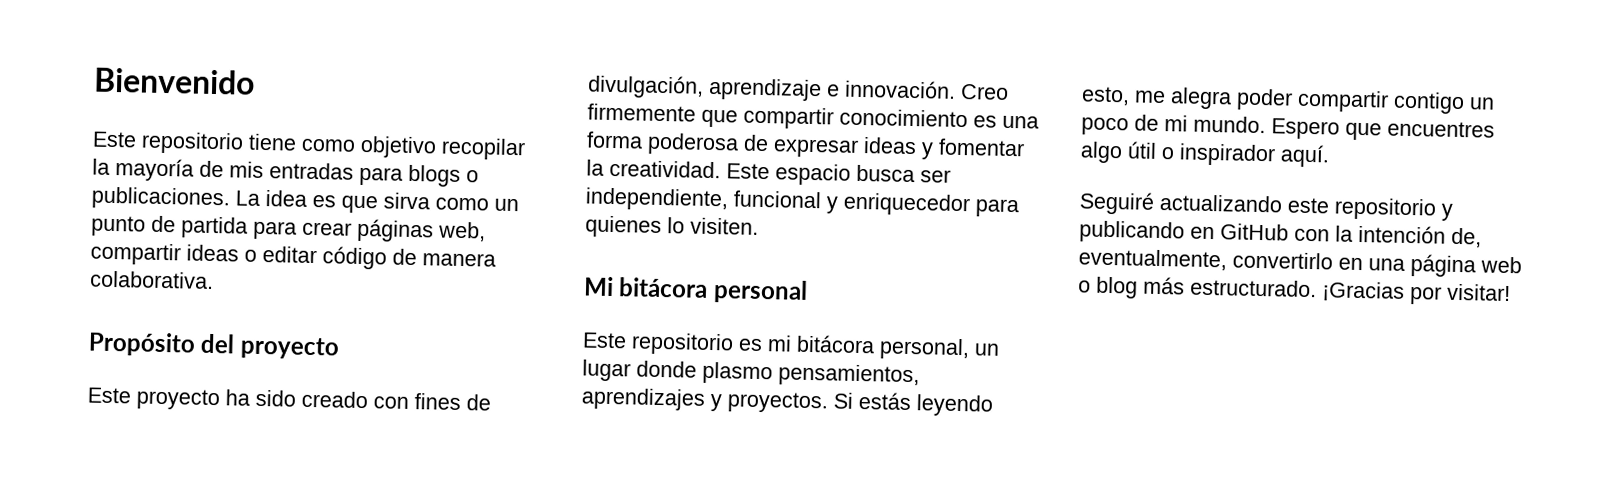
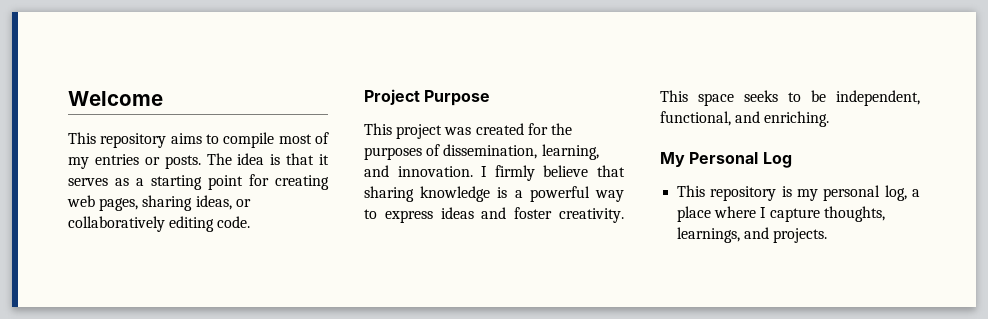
- Bienvenido
- Este repositorio tiene como objetivo recopilar la mayoría de mis entradas para blogs o publicaciones. La idea es que sirva como un punto de partida para crear páginas web, compartir ideas o editar código de manera colaborativa.
- Propósito del proyecto
- Este proyecto ha sido creado con fines de divulgación, aprendizaje e innovación. Creo firmemente que compartir conocimiento es una forma poderosa de expresar ideas y fomentar la creatividad. Este espacio busca ser independiente, funcional y enriquecedor para quienes lo visiten.
- Mi bitácora personal
- Este repositorio es mi bitácora personal, un lugar donde plasmo pensamientos, aprendizajes y proyectos. Si estás leyendo esto, me alegra poder compartir contigo un poco de mi mundo. Espero que encuentres algo útil o inspirador aquí.
- Seguiré actualizando este repositorio y publicando en GitHub con la intención de, eventualmente, convertirlo en una página web o blog más estructurado. ¡Gracias por visitar!
+ Welcome
+ This repository aims to compile most of my entries or posts. The idea is that it serves as a starting point for creating web pages, sharing ideas, or collaboratively editing code.
+ Project Purpose
+ This project was created for the purposes of dissemination, learning, and innovation. I firmly believe that sharing knowledge is a powerful way to express ideas and foster creativity. This space seeks to be independent, functional, and enriching.
+ My Personal Log
+ This repository is my personal log, a place where I capture thoughts, learnings, and projects.

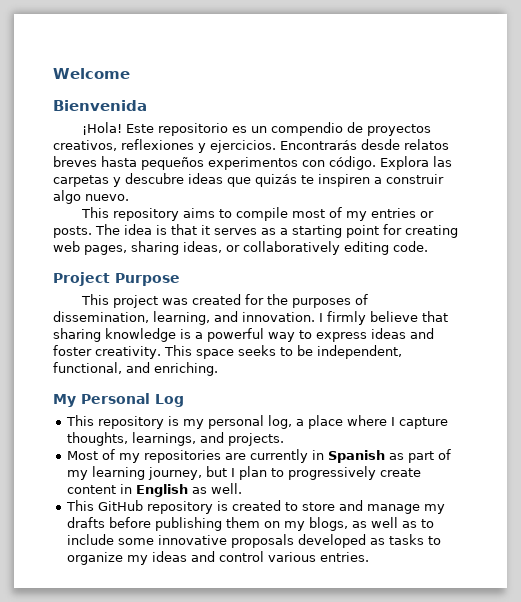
+ Bienvenida
+ ¡Hola! Este repositorio es un compendio de proyectos creativos, reflexiones y ejercicios. Encontrarás desde relatos breves hasta pequeños experimentos con código. Explora las carpetas y descubre ideas que quizás te inspiren a construir algo nuevo.
+ Most of my repositories are currently in Spanish as part of my learning journey, but I plan to progressively create content in English as well.
+ This GitHub repository is created to store and manage my drafts before publishing them on my blogs, as well as to include some innovative proposals developed as tasks to organize my ideas and control various entries.

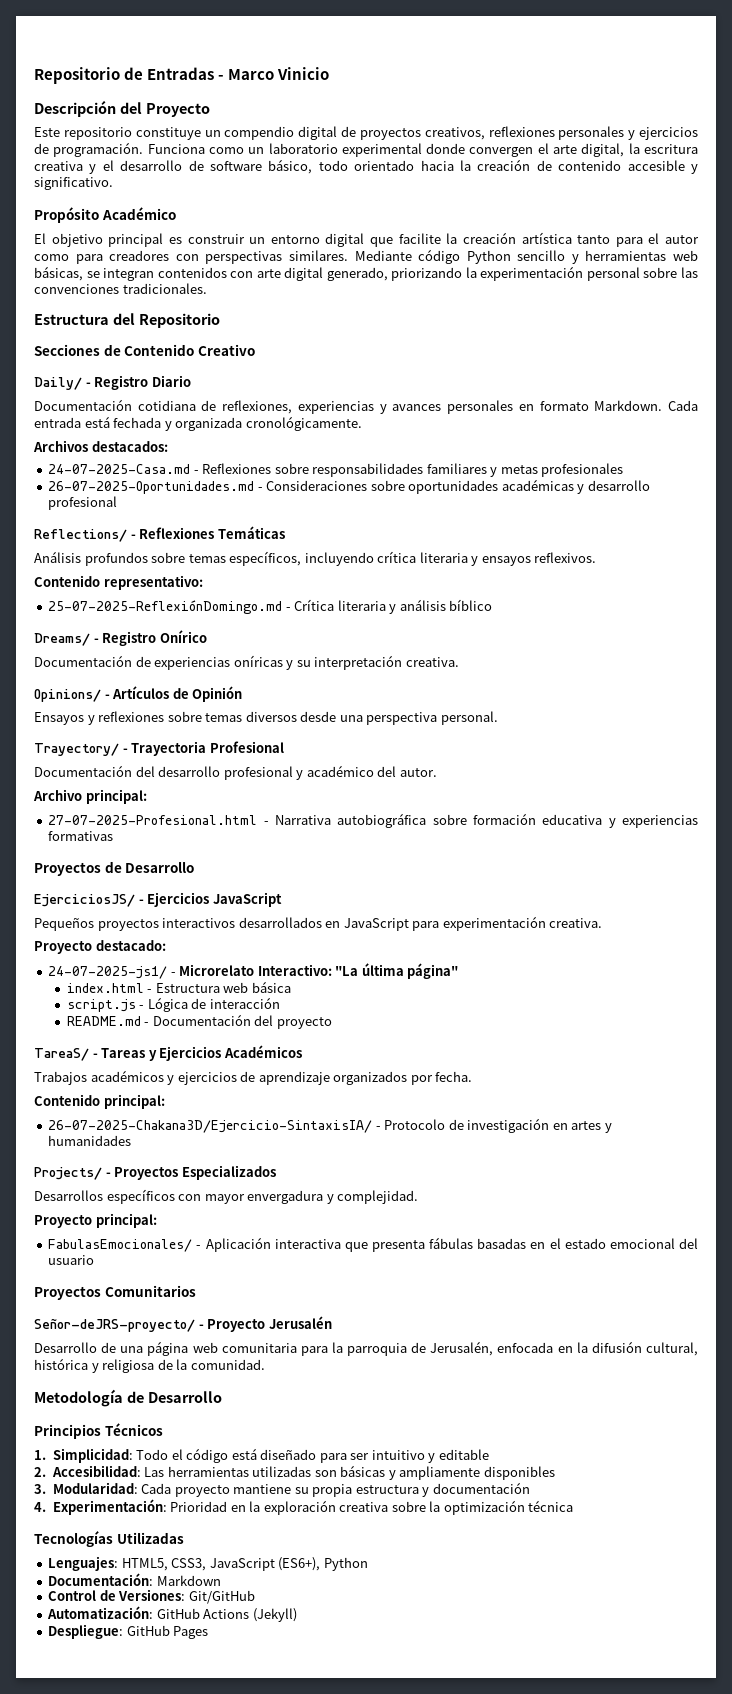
- Welcome
- Bienvenida
- ¡Hola! Este repositorio es un compendio de proyectos creativos, reflexiones y ejercicios. Encontrarás desde relatos breves hasta pequeños experimentos con código. Explora las carpetas y descubre ideas que quizás te inspiren a construir algo nuevo.
- This repository aims to compile most of my entries or posts. The idea is that it serves as a starting point for creating web pages, sharing ideas, or collaboratively editing code.
- Project Purpose
- This project was created for the purposes of dissemination, learning, and innovation. I firmly believe that sharing knowledge is a powerful way to express ideas and foster creativity. This space seeks to be independent, functional, and enriching.
- My Personal Log
- This repository is my personal log, a place where I capture thoughts, learnings, and projects.
- Most of my repositories are currently in Spanish as part of my learning journey, but I plan to progressively create content in English as well.
- This GitHub repository is created to store and manage my drafts before publishing them on my blogs, as well as to include some innovative proposals developed as tasks to organize my ideas and control various entries.
+ Repositorio de Entradas - Marco Vinicio
+ Descripción del Proyecto
+ Este repositorio constituye un compendio digital de proyectos creativos, reflexiones personales y ejercicios de programación. Funciona como un laboratorio experimental donde convergen el arte digital, la escritura creativa y el desarrollo de software básico, todo orientado hacia la creación de contenido accesible y significativo.
+ Propósito Académico
+ El objetivo principal es construir un entorno digital que facilite la creación artística tanto para el autor como para creadores con perspectivas similares. Mediante código Python sencillo y herramientas web básicas, se integran contenidos con arte digital generado, priorizando la experimentación personal sobre las convenciones tradicionales.
+ Estructura del Repositorio
+ Secciones de Contenido Creativo
+ Daily/ - Registro Diario
+ Documentación cotidiana de reflexiones, experiencias y avances personales en formato Markdown. Cada entrada está fechada y organizada cronológicamente.
+ Archivos destacados:
+ 24-07-2025-Casa.md - Reflexiones sobre responsabilidades familiares y metas profesionales
+ 26-07-2025-Oportunidades.md - Consideraciones sobre oportunidades académicas y desarrollo profesional
+ Reflections/ - Reflexiones Temáticas
+ Análisis profundos sobre temas específicos, incluyendo crítica literaria y ensayos reflexivos.
+ Contenido representativo:
+ 25-07-2025-ReflexiónDomingo.md - Crítica literaria y análisis bíblico
+ Dreams/ - Registro Onírico
+ Documentación de experiencias oníricas y su interpretación creativa.
+ Opinions/ - Artículos de Opinión
+ Ensayos y reflexiones sobre temas diversos desde una perspectiva personal.
+ Trayectory/ - Trayectoria Profesional
+ Documentación del desarrollo profesional y académico del autor.
+ Archivo principal:
+ 27-07-2025-Profesional.html - Narrativa autobiográfica sobre formación educativa y experiencias formativas
+ Proyectos de Desarrollo
+ EjerciciosJS/ - Ejercicios JavaScript
+ Pequeños proyectos interactivos desarrollados en JavaScript para experimentación creativa.
+ Proyecto destacado:
+ 24-07-2025-js1/ - Microrelato Interactivo: "La última página"
+ index.html - Estructura web básica
+ script.js - Lógica de interacción
+ README.md - Documentación del proyecto
+ TareaS/ - Tareas y Ejercicios Académicos
+ Trabajos académicos y ejercicios de aprendizaje organizados por fecha.
+ Contenido principal:
+ 26-07-2025-Chakana3D/Ejercicio-SintaxisIA/ - Protocolo de investigación en artes y humanidades
+ Projects/ - Proyectos Especializados
+ Desarrollos específicos con mayor envergadura y complejidad.
+ Proyecto principal:
+ FabulasEmocionales/ - Aplicación interactiva que presenta fábulas basadas en el estado emocional del usuario
+ Proyectos Comunitarios
+ Señor-deJRS-proyecto/ - Proyecto Jerusalén
+ Desarrollo de una página web comunitaria para la parroquia de Jerusalén, enfocada en la difusión cultural, histórica y religiosa de la comunidad.
+ Metodología de Desarrollo
+ Principios Técnicos
+ 1. Simplicidad: Todo el código está diseñado para ser intuitivo y editable
+ 2. Accesibilidad: Las herramientas utilizadas son básicas y ampliamente disponibles
+ 3. Modularidad: Cada proyecto mantiene su propia estructura y documentación
+ 4. Experimentación: Prioridad en la exploración creativa sobre la optimización técnica
+ Tecnologías Utilizadas
+ Lenguajes: HTML5, CSS3, JavaScript (ES6+), Python
+ Documentación: Markdown
+ Control de Versiones: Git/GitHub
+ Automatización: GitHub Actions (Jekyll)
+ Despliegue: GitHub Pages

